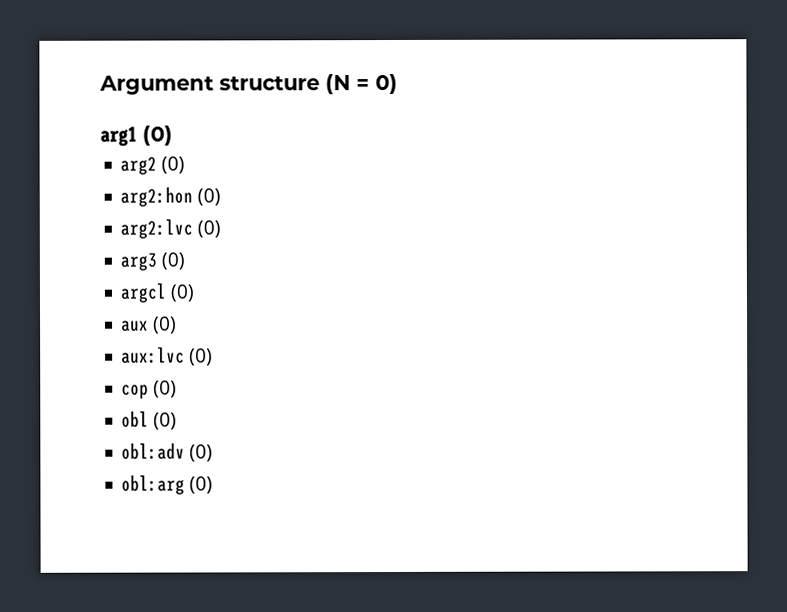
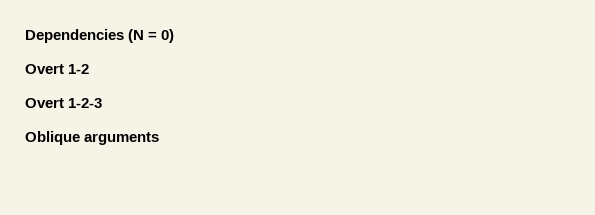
- Argument structure (N = 0)
+ Dependencies (N = 0)
- arg1 (0)
- arg2 (0)
- arg2:hon (0)
- arg2:lvc (0)
- arg3 (0)
- argcl (0)
- aux (0)
- aux:lvc (0)
- cop (0)
- obl (0)
- obl:adv (0)
- obl:arg (0)
+ Overt 1-2
+ Overt 1-2-3
+ Oblique arguments

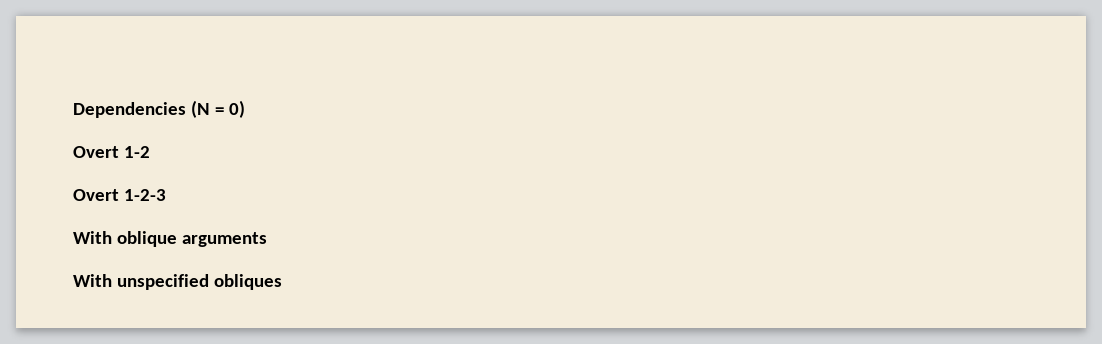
- Oblique arguments
+ With oblique arguments
+ With unspecified obliques

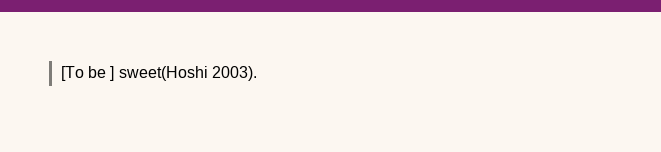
- Dependencies (N = 0)
- Overt 1-2
- Overt 1-2-3
- With oblique arguments
- With unspecified obliques
+ [To be ] sweet(Hoshi 2003).

